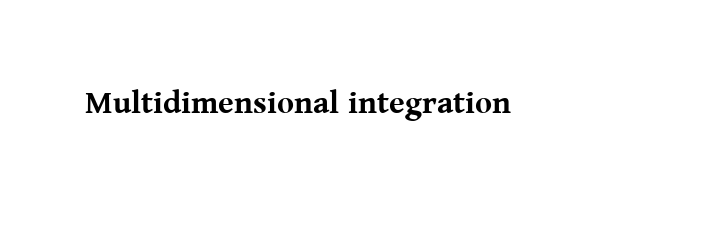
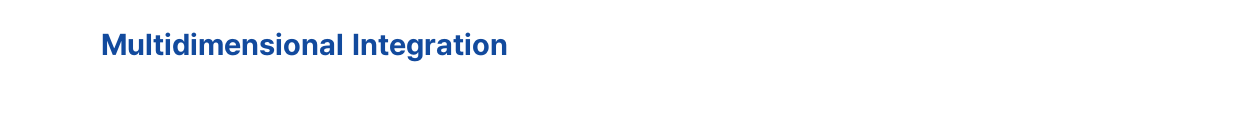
- Multidimensional integration
+ Multidimensional Integration

